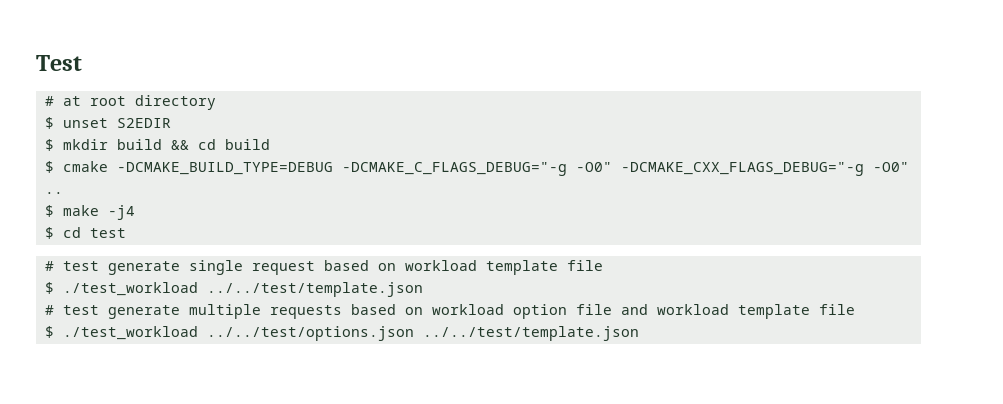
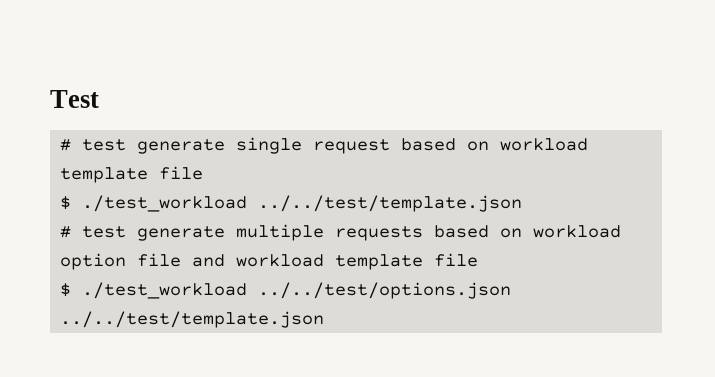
- # at root directory
- $ unset S2EDIR
- $ mkdir build && cd build
- $ cmake -DCMAKE_BUILD_TYPE=DEBUG -DCMAKE_C_FLAGS_DEBUG="-g -O0" -DCMAKE_CXX_FLAGS_DEBUG="-g -O0" ..
- $ make -j4
- $ cd test

